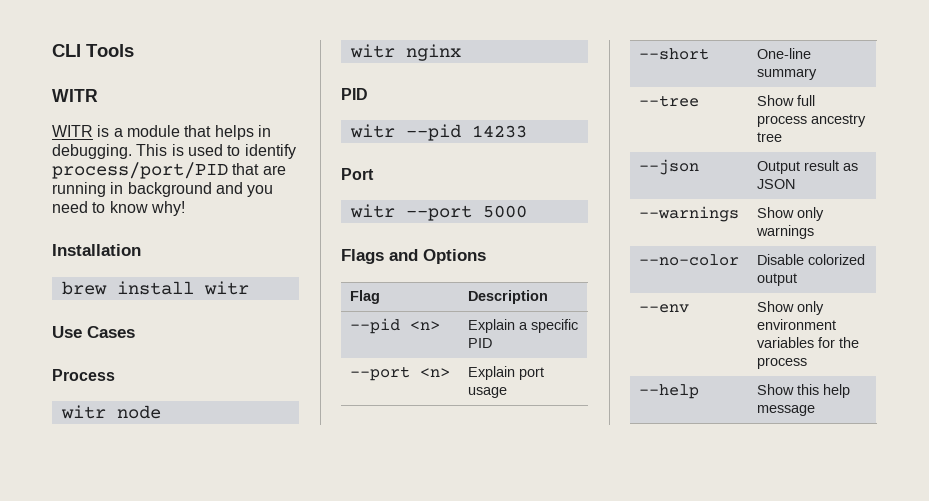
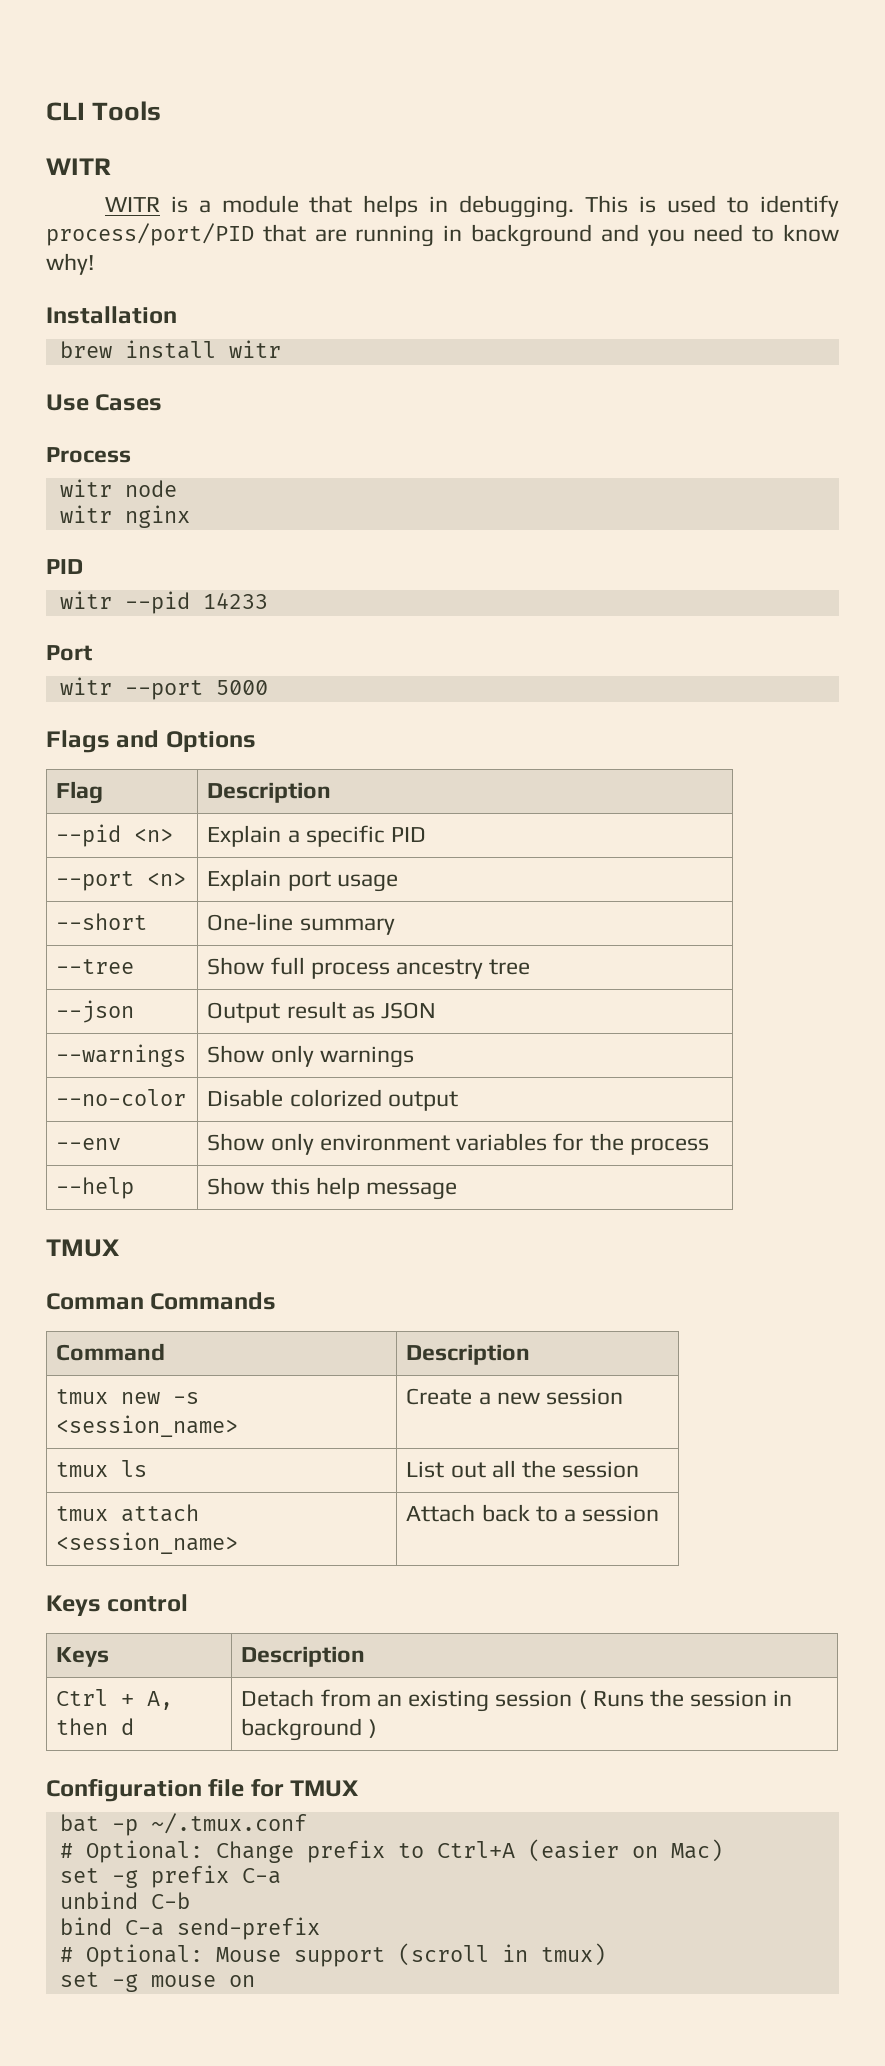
  --help | Show this help message
+ TMUX
+ Comman Commands
+ Command | Description
+ tmux new -s <session_name> | Create a new session
+ tmux ls | List out all the session
+ tmux attach <session_name> | Attach back to a session
+ Keys control
+ Keys | Description
+ Ctrl + A, then d | Detach from an existing session ( Runs the session in background )
+ Configuration file for TMUX
+ bat -p ~/.tmux.conf
+ # Optional: Change prefix to Ctrl+A (easier on Mac)
+ set -g prefix C-a
+ unbind C-b
+ bind C-a send-prefix
+ # Optional: Mouse support (scroll in tmux)
+ set -g mouse on

